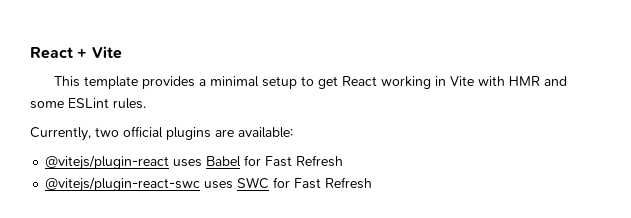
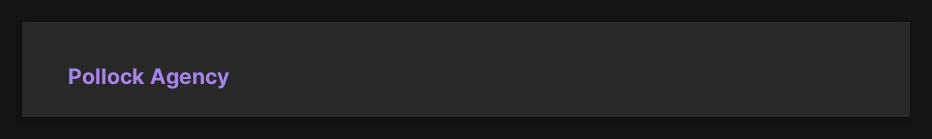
- React + Vite
- This template provides a minimal setup to get React working in Vite with HMR and some ESLint rules.
- Currently, two official plugins are available:
- @vitejs/plugin-react uses Babel for Fast Refresh
- @vitejs/plugin-react-swc uses SWC for Fast Refresh
+ Pollock Agency

